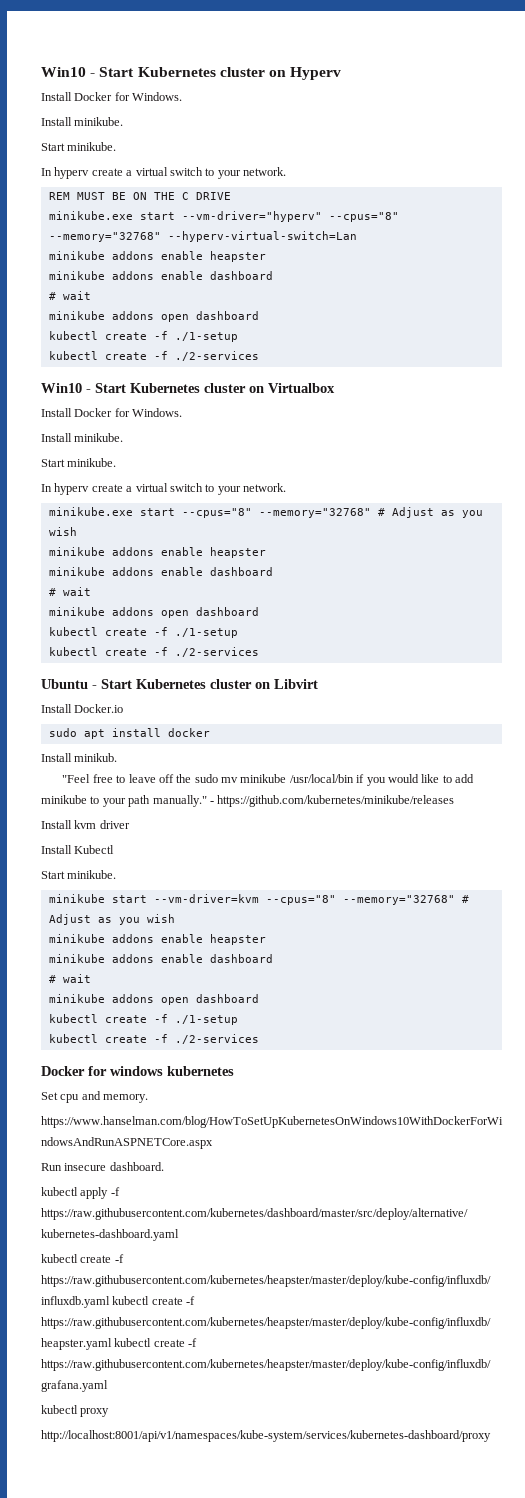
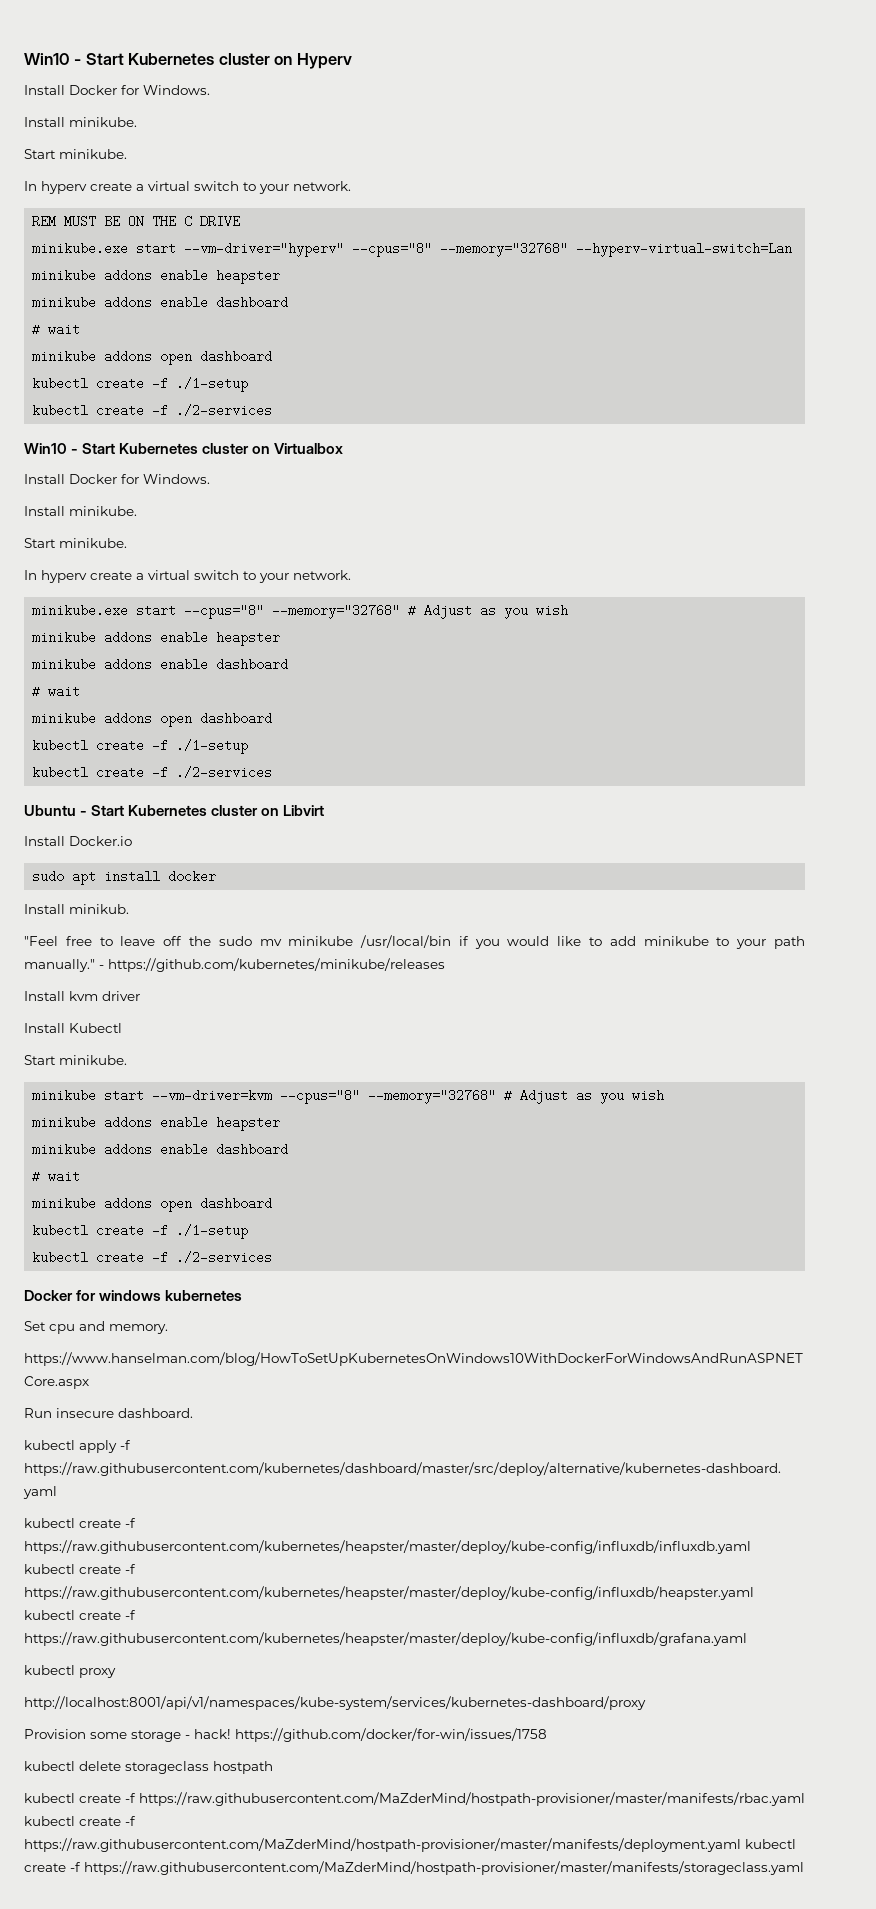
+ Provision some storage - hack! https://github.com/docker/for-win/issues/1758
+ kubectl delete storageclass hostpath
+ kubectl create -f https://raw.githubusercontent.com/MaZderMind/hostpath-provisioner/master/manifests/rbac.yaml kubectl create -f https://raw.githubusercontent.com/MaZderMind/hostpath-provisioner/master/manifests/deployment.yaml kubectl create -f https://raw.githubusercontent.com/MaZderMind/hostpath-provisioner/master/manifests/storageclass.yaml

